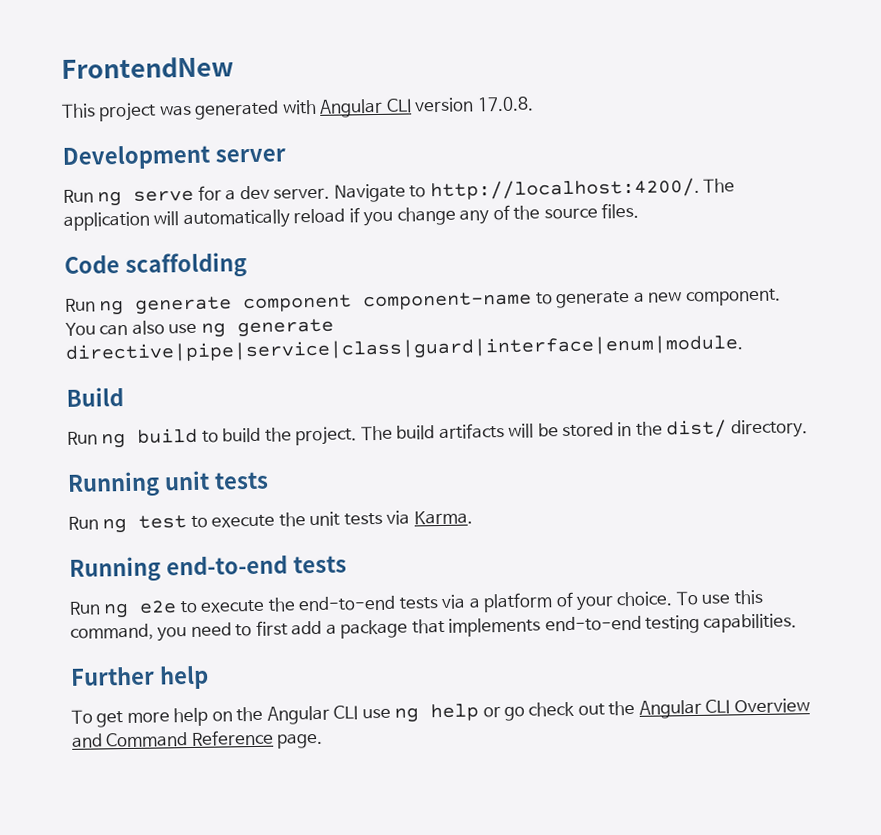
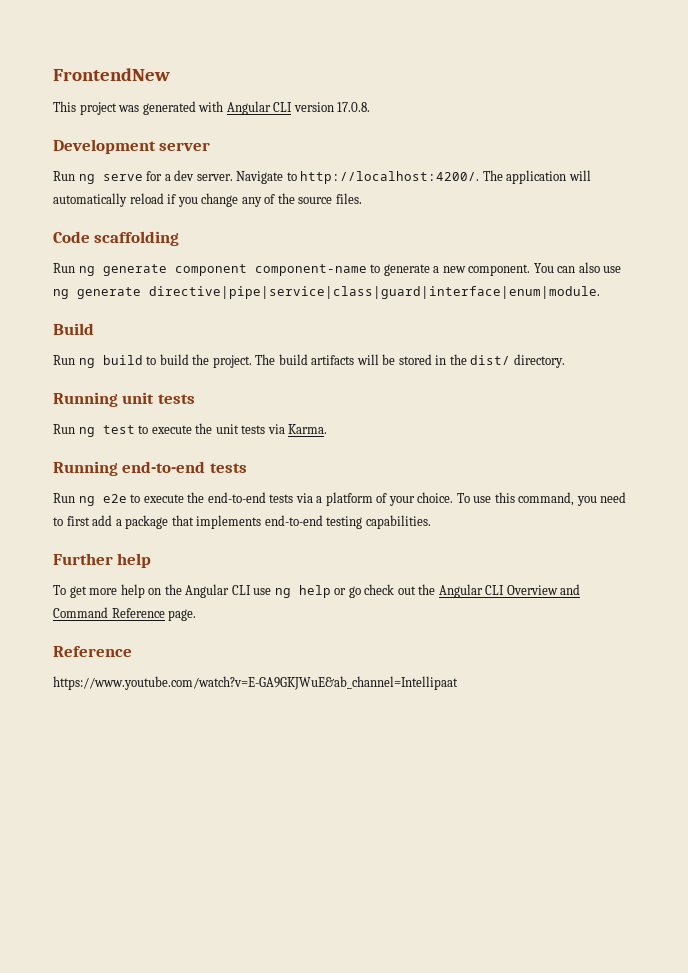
  To get more help on the Angular CLI use ng help or go check out the Angular CLI Overview and Command Reference page.
+ Reference
+ https://www.youtube.com/watch?v=E-GA9GKJWuE&ab_channel=Intellipaat

